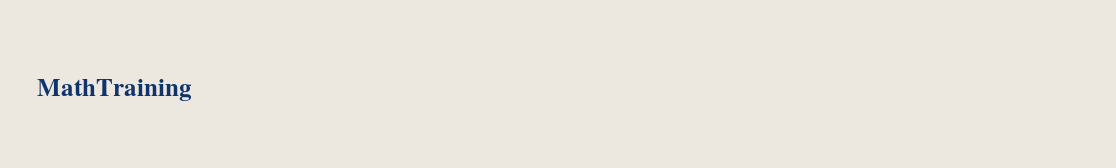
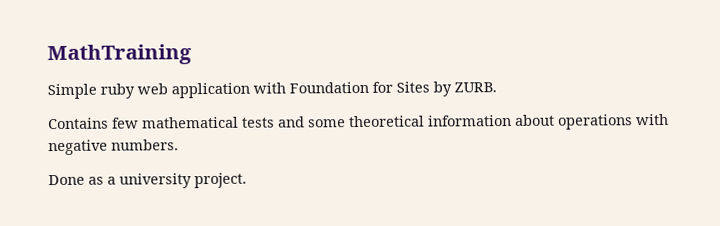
+ Simple ruby web application with Foundation for Sites by ZURB.
+ Contains few mathematical tests and some theoretical information about operations with negative numbers.
+ Done as a university project.

